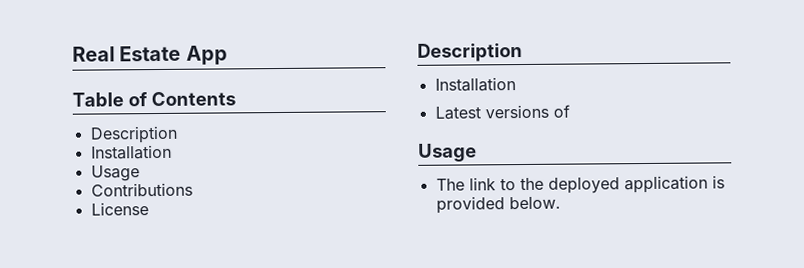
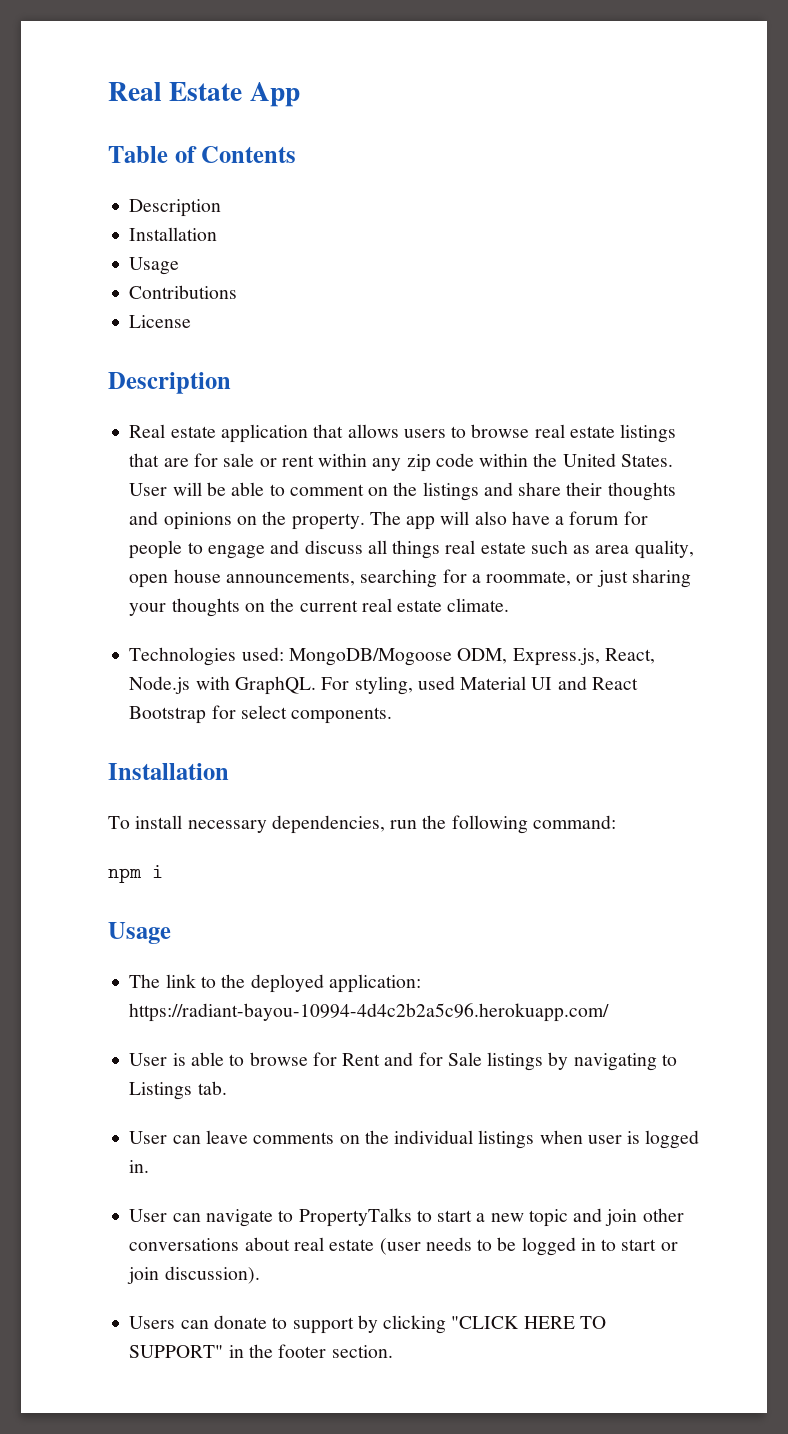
  License
  Description
+ Real estate application that allows users to browse real estate listings that are for sale or rent within any zip code within the United States. User will be able to comment on the listings and share their thoughts and opinions on the property. The app will also have a forum for people to engage and discuss all things real estate such as area quality, open house announcements, searching for a roommate, or just sharing your thoughts on the current real estate climate.
+ Technologies used: MongoDB/Mogoose ODM, Express.js, React, Node.js with GraphQL. For styling, used Material UI and React Bootstrap for select components.
  Installation
- Latest versions of
+ To install necessary dependencies, run the following command:
+ npm i
- The link to the deployed application is provided below.
+ The link to the deployed application: https://radiant-bayou-10994-4d4c2b2a5c96.herokuapp.com/
+ User is able to browse for Rent and for Sale listings by navigating to Listings tab.
+ User can leave comments on the individual listings when user is logged in.
+ User can navigate to PropertyTalks to start a new topic and join other conversations about real estate (user needs to be logged in to start or join discussion).
+ Users can donate to support by clicking "CLICK HERE TO SUPPORT" in the footer section.

